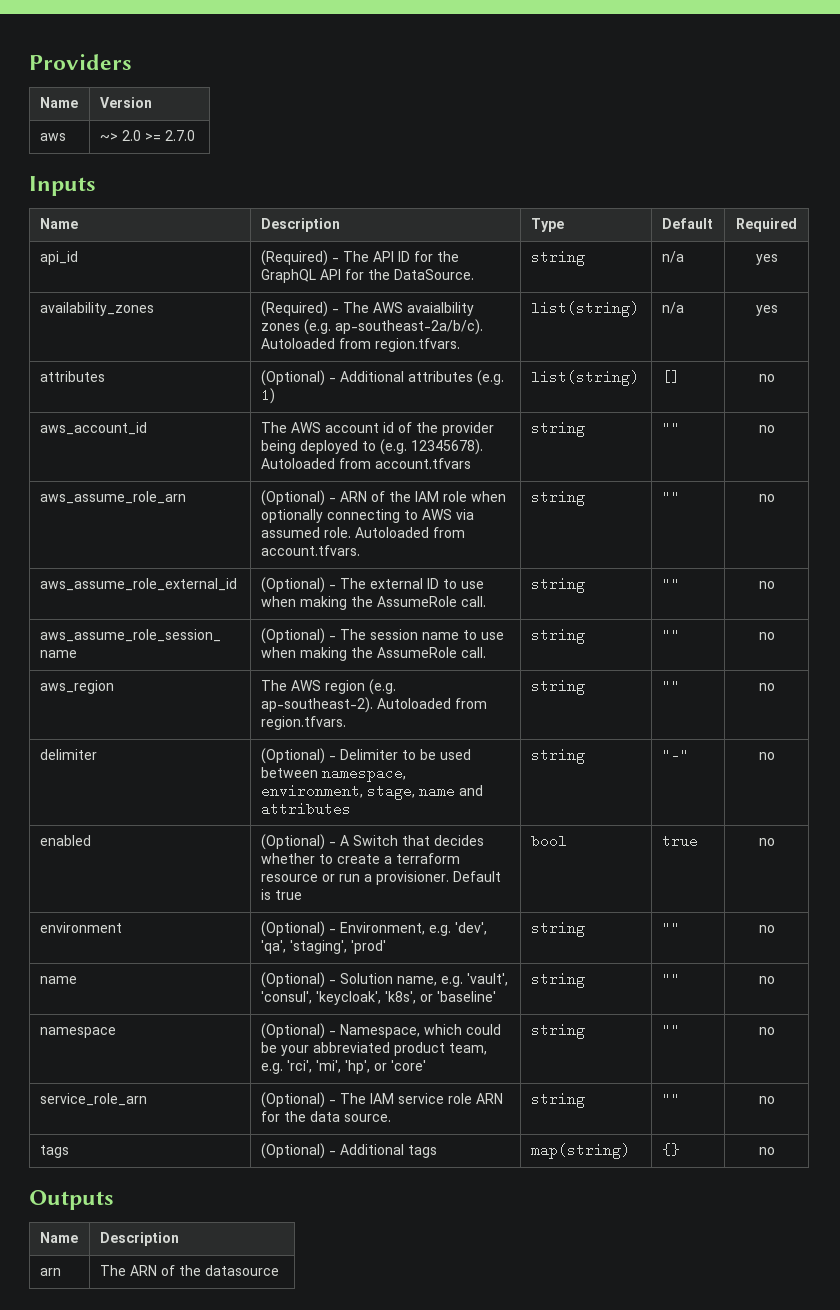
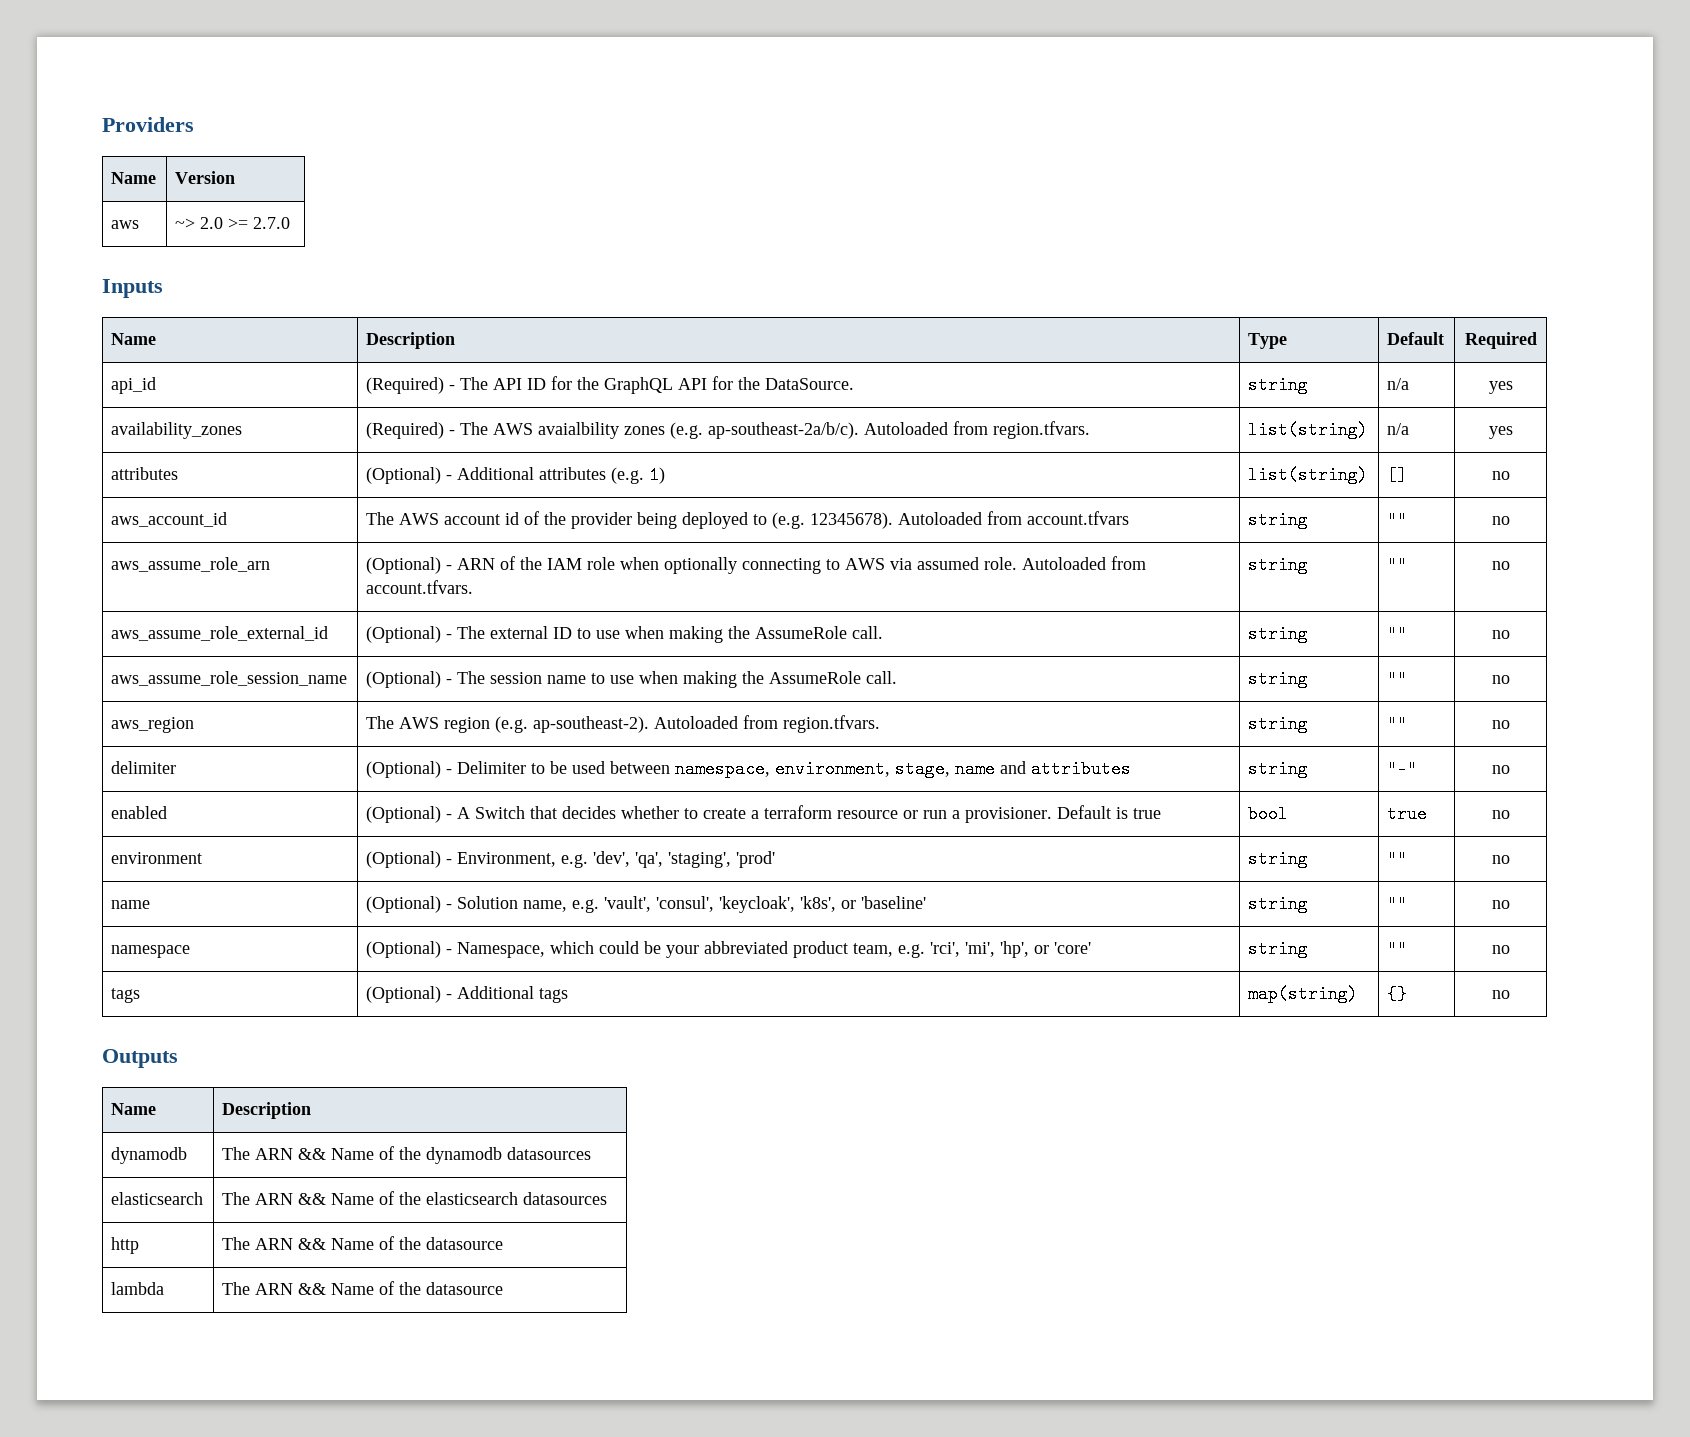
- service_role_arn | (Optional) - The IAM service role ARN for the data source. | string | "" | no
- arn | The ARN of the datasource
+ dynamodb | The ARN && Name of the dynamodb datasources
+ elasticsearch | The ARN && Name of the elasticsearch datasources
+ http | The ARN && Name of the datasource
+ lambda | The ARN && Name of the datasource

